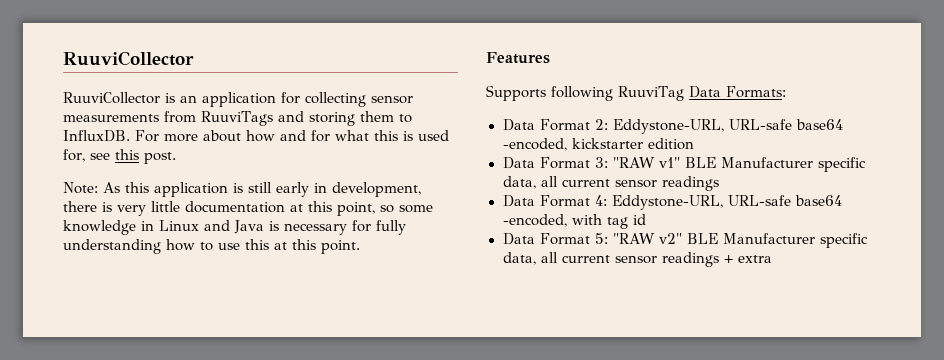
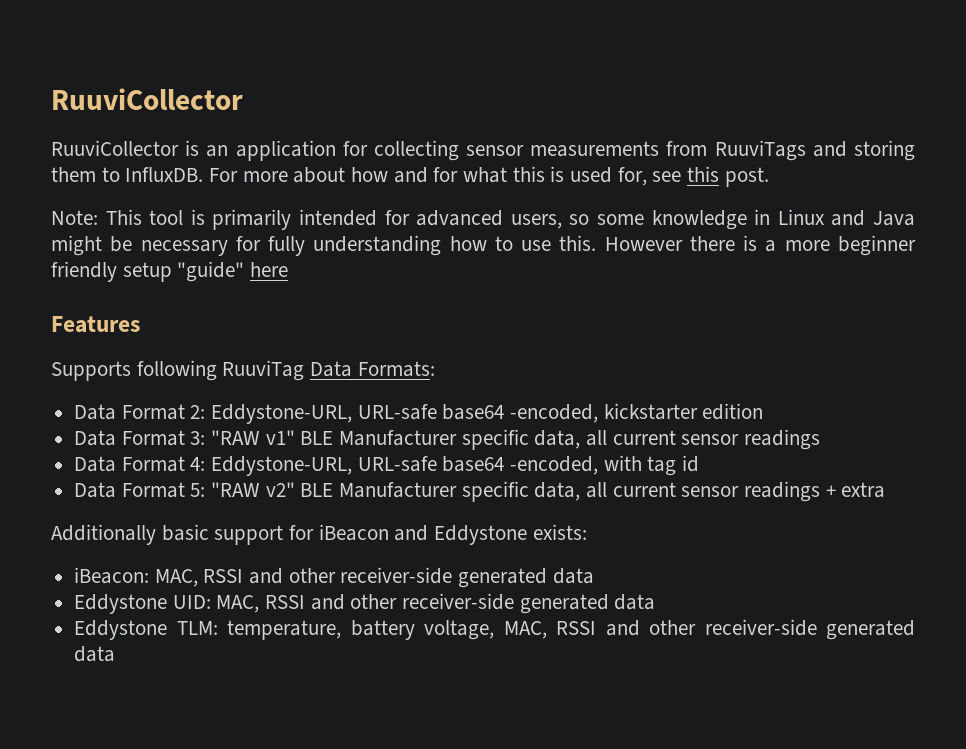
- Note: As this application is still early in development, there is very little documentation at this point, so some knowledge in Linux and Java is necessary for fully understanding how to use this at this point.
+ Note: This tool is primarily intended for advanced users, so some knowledge in Linux and Java might be necessary for fully understanding how to use this. However there is a more beginner friendly setup "guide" here
+ Additionally basic support for iBeacon and Eddystone exists:
+ iBeacon: MAC, RSSI and other receiver-side generated data
+ Eddystone UID: MAC, RSSI and other receiver-side generated data
+ Eddystone TLM: temperature, battery voltage, MAC, RSSI and other receiver-side generated data

